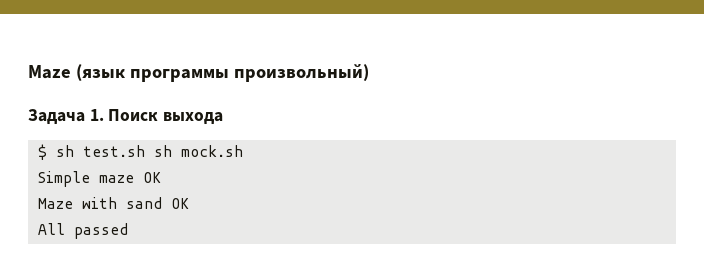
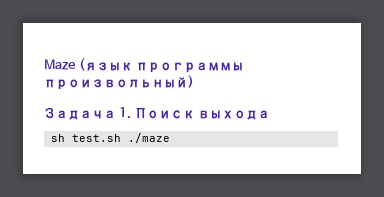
- $ sh test.sh sh mock.sh
- Simple maze OK
- Maze with sand OK
- All passed
+ sh test.sh ./maze

